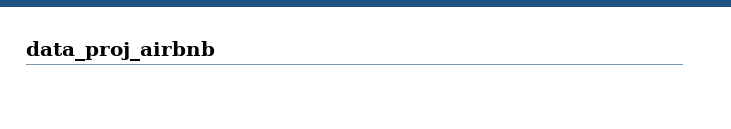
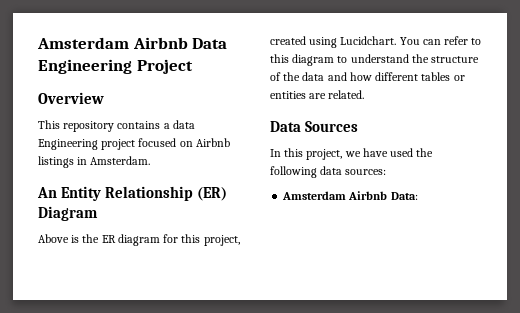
- data_proj_airbnb
+ Amsterdam Airbnb Data Engineering Project
+ Overview
+ This repository contains a data Engineering project focused on Airbnb listings in Amsterdam.
+ An Entity Relationship (ER) Diagram
+ Above is the ER diagram for this project, created using Lucidchart. You can refer to this diagram to understand the structure of the data and how different tables or entities are related.
+ Data Sources
+ In this project, we have used the following data sources:
+ Amsterdam Airbnb Data:

